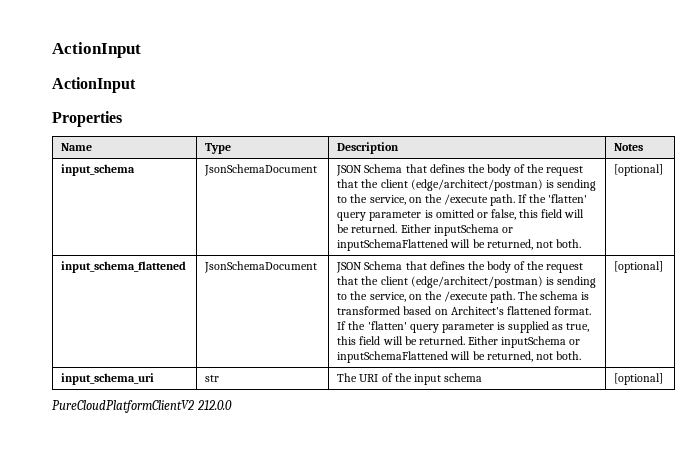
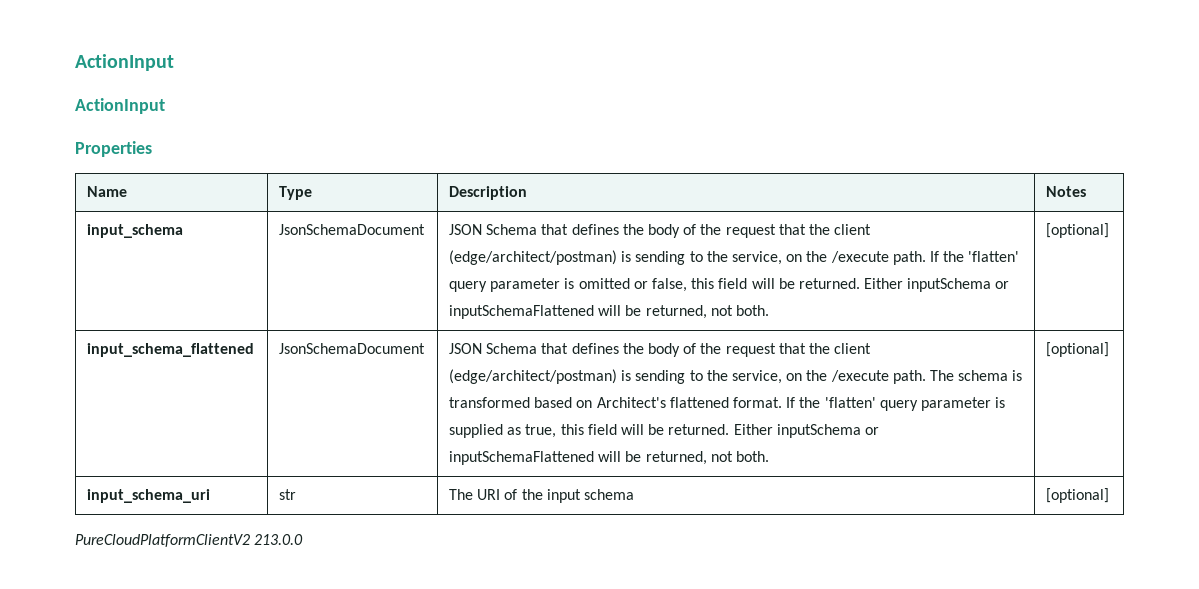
- PureCloudPlatformClientV2 212.0.0
+ PureCloudPlatformClientV2 213.0.0

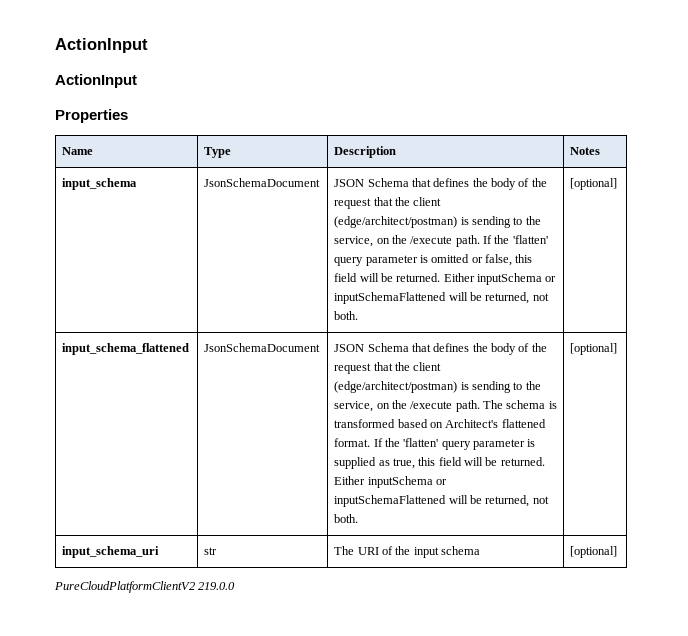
- PureCloudPlatformClientV2 213.0.0
+ PureCloudPlatformClientV2 219.0.0

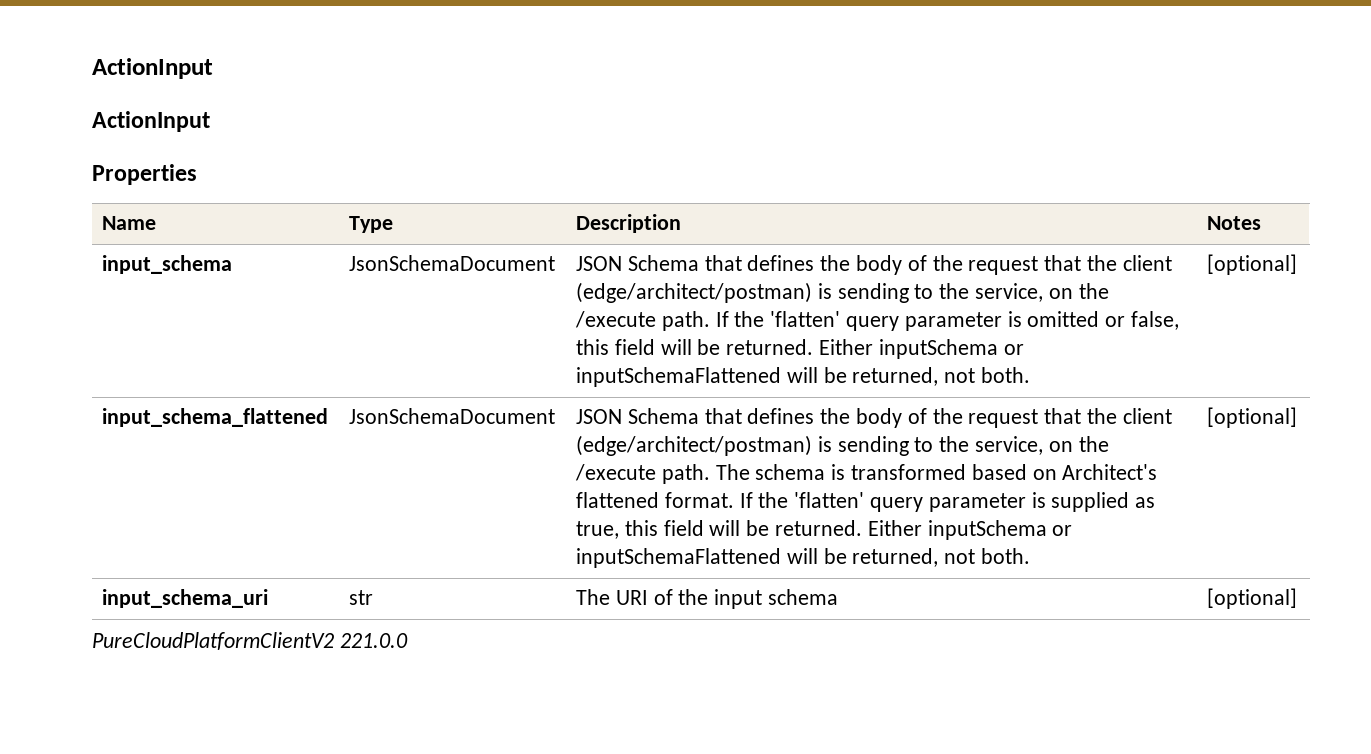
- PureCloudPlatformClientV2 219.0.0
+ PureCloudPlatformClientV2 221.0.0

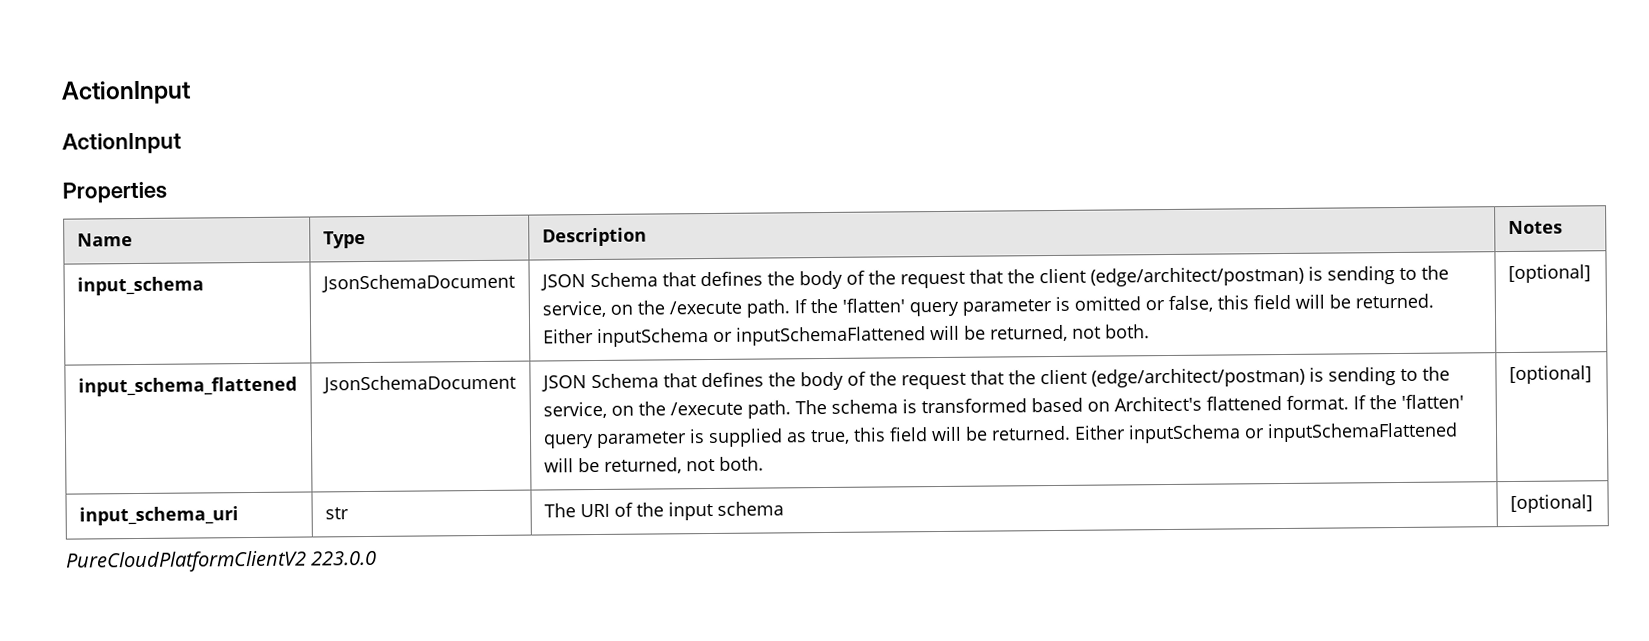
- PureCloudPlatformClientV2 221.0.0
+ PureCloudPlatformClientV2 223.0.0

